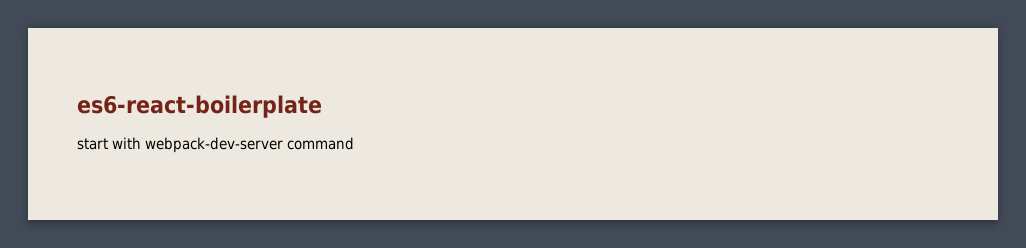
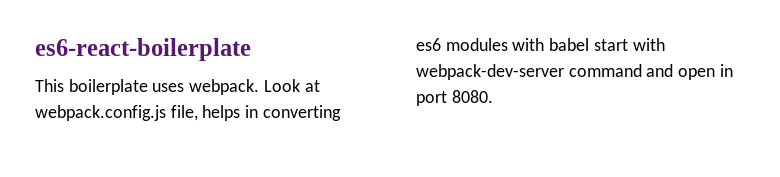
- start with webpack-dev-server command
+ This boilerplate uses webpack. Look at webpack.config.js file, helps in converting es6 modules with babel start with webpack-dev-server command and open in port 8080.

